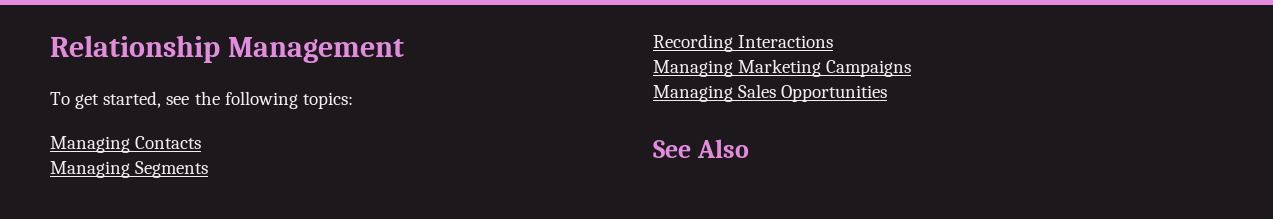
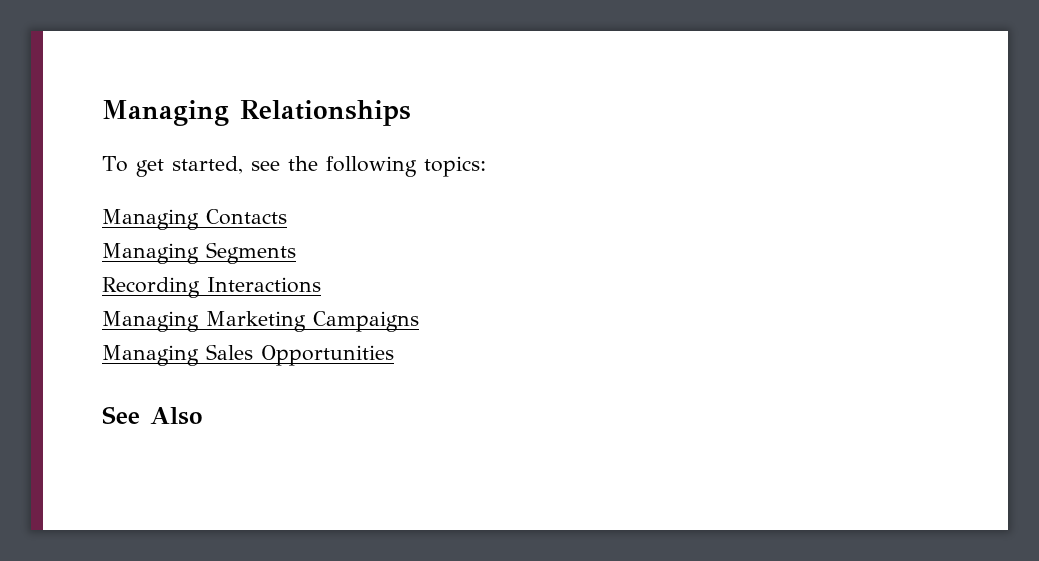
- Relationship Management
+ Managing Relationships

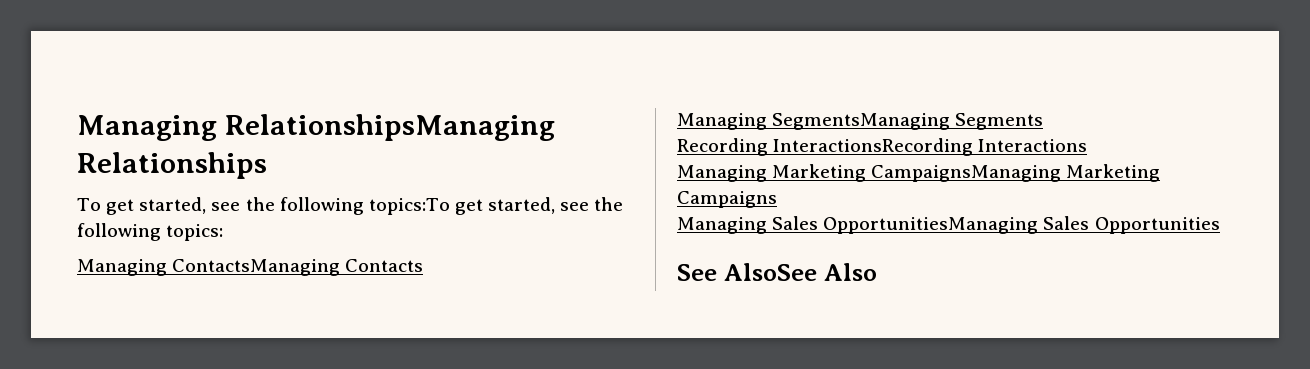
- Managing Relationships
+ Managing RelationshipsManaging Relationships
- To get started, see the following topics:
+ To get started, see the following topics:To get started, see the following topics:
- Managing Contacts
+ Managing ContactsManaging Contacts
- Managing Segments
+ Managing SegmentsManaging Segments
- Recording Interactions
+ Recording InteractionsRecording Interactions
- Managing Marketing Campaigns
+ Managing Marketing CampaignsManaging Marketing Campaigns
- Managing Sales Opportunities
+ Managing Sales OpportunitiesManaging Sales Opportunities
- See Also
+ See AlsoSee Also

